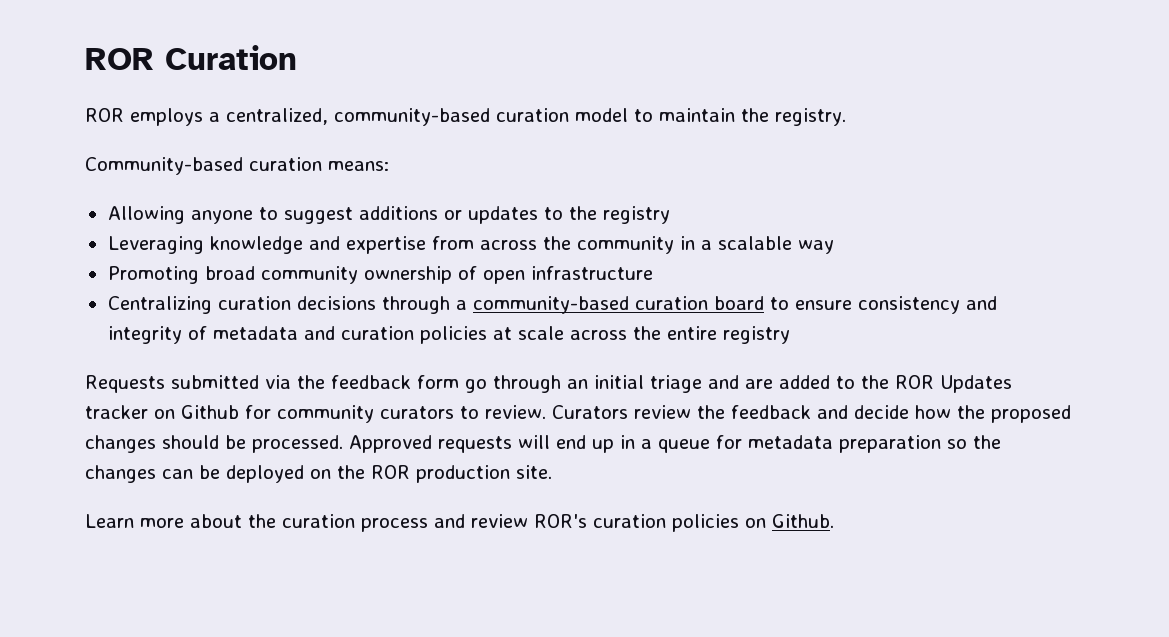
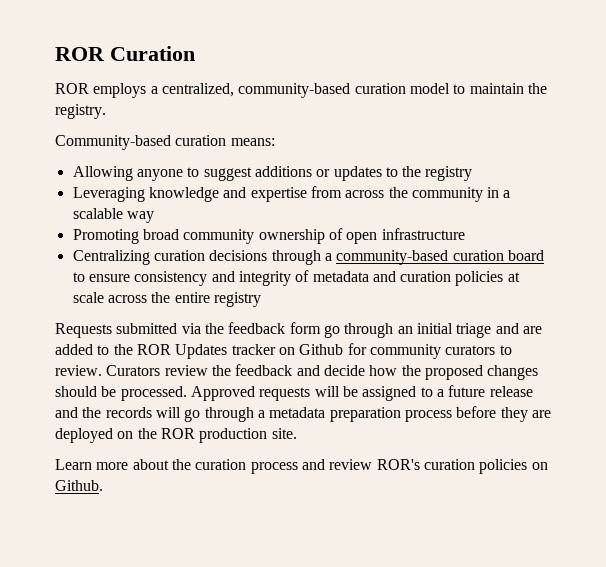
- Approved requests will end up in a queue for metadata preparation so the changes can be deployed on the ROR production site.
+ Approved requests will be assigned to a future release and the records will go through a metadata preparation process before they are deployed on the ROR production site.

